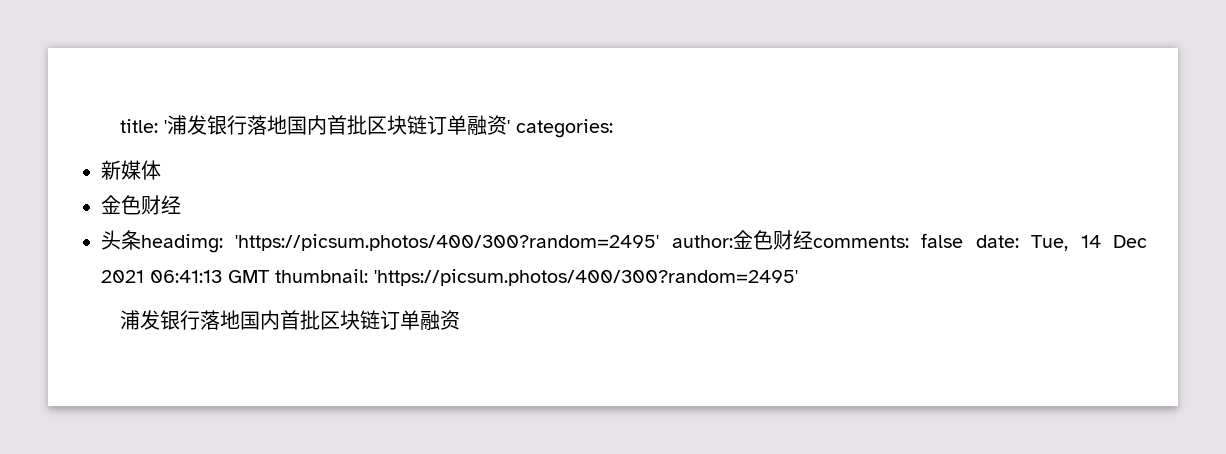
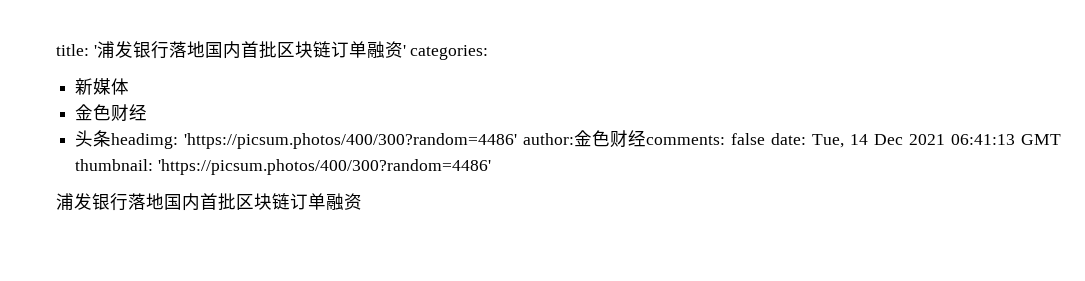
- 头条headimg: 'https://picsum.photos/400/300?random=2495' author:金色财经comments: false date: Tue, 14 Dec 2021 06:41:13 GMT thumbnail: 'https://picsum.photos/400/300?random=2495'
+ 头条headimg: 'https://picsum.photos/400/300?random=4486' author:金色财经comments: false date: Tue, 14 Dec 2021 06:41:13 GMT thumbnail: 'https://picsum.photos/400/300?random=4486'

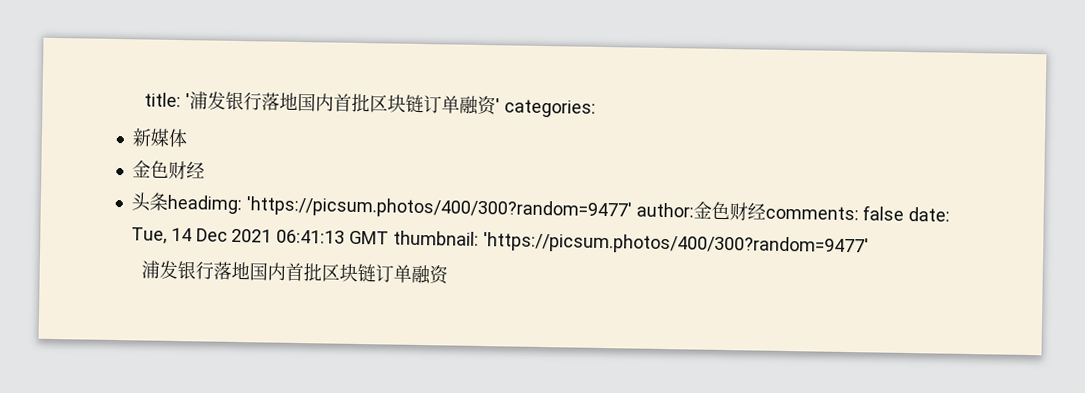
- 头条headimg: 'https://picsum.photos/400/300?random=4486' author:金色财经comments: false date: Tue, 14 Dec 2021 06:41:13 GMT thumbnail: 'https://picsum.photos/400/300?random=4486'
+ 头条headimg: 'https://picsum.photos/400/300?random=9477' author:金色财经comments: false date: Tue, 14 Dec 2021 06:41:13 GMT thumbnail: 'https://picsum.photos/400/300?random=9477'

